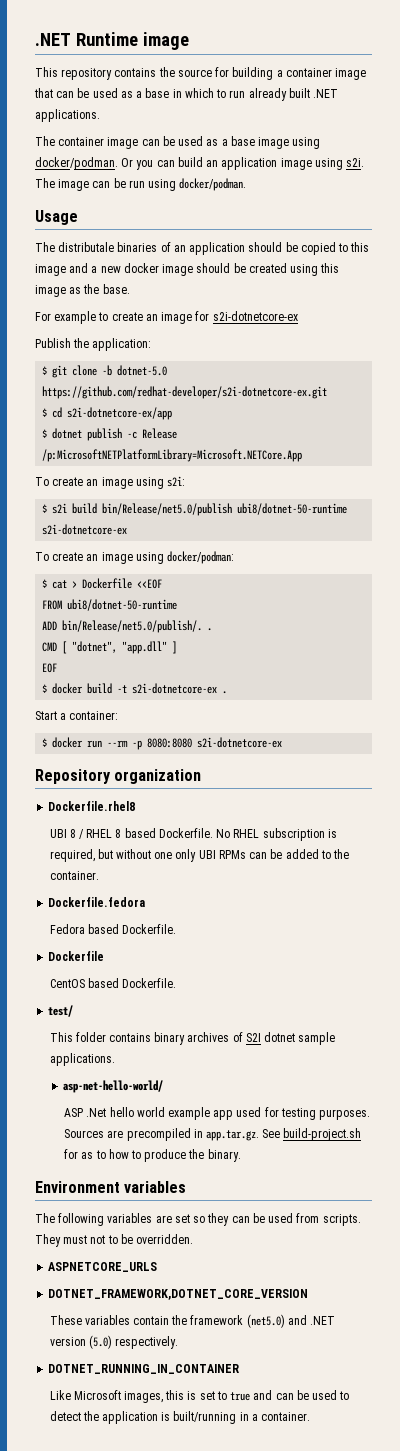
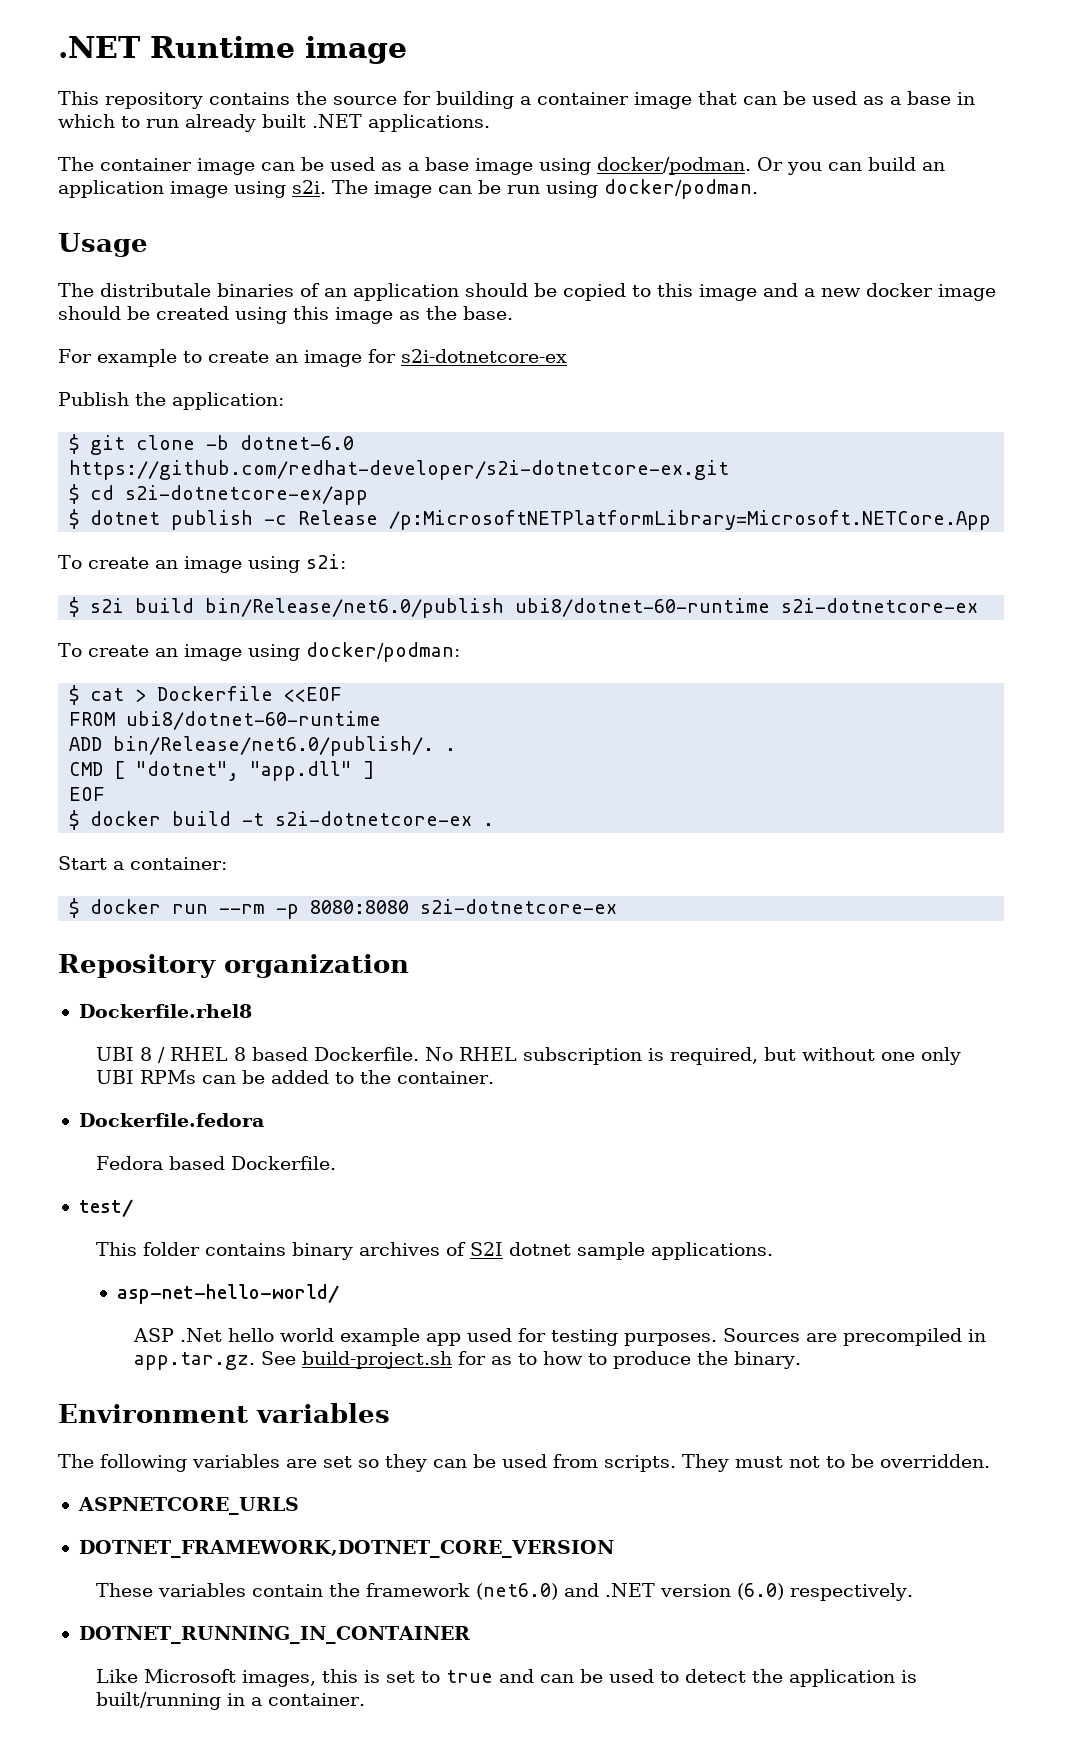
- $ git clone -b dotnet-5.0 https://github.com/redhat-developer/s2i-dotnetcore-ex.git
+ $ git clone -b dotnet-6.0 https://github.com/redhat-developer/s2i-dotnetcore-ex.git
- $ s2i build bin/Release/net5.0/publish ubi8/dotnet-50-runtime s2i-dotnetcore-ex
+ $ s2i build bin/Release/net6.0/publish ubi8/dotnet-60-runtime s2i-dotnetcore-ex
- FROM ubi8/dotnet-50-runtime
+ FROM ubi8/dotnet-60-runtime
- ADD bin/Release/net5.0/publish/. .
+ ADD bin/Release/net6.0/publish/. .
  Fedora based Dockerfile.
- Dockerfile
- CentOS based Dockerfile.
- These variables contain the framework (net5.0) and .NET version (5.0) respectively.
+ These variables contain the framework (net6.0) and .NET version (6.0) respectively.

